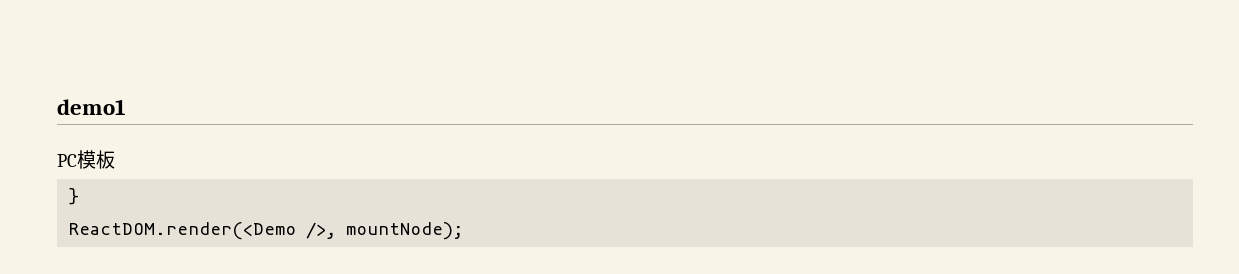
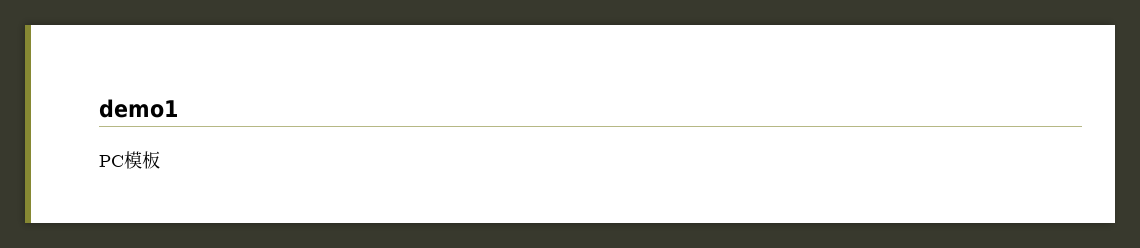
- }
- ReactDOM.render(<Demo />, mountNode);

